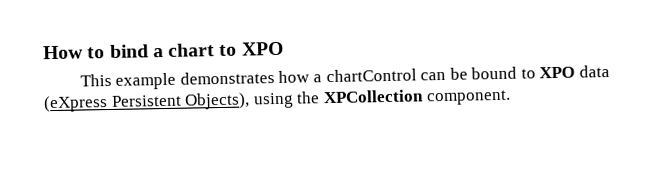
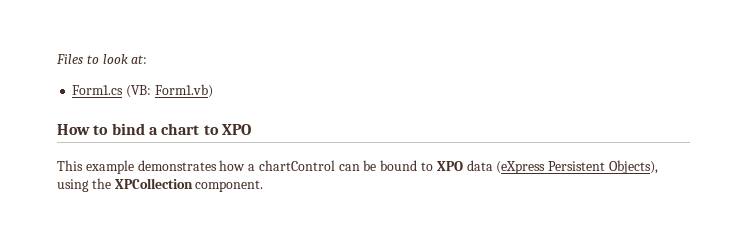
+ Files to look at:
+ Form1.cs (VB: Form1.vb)

